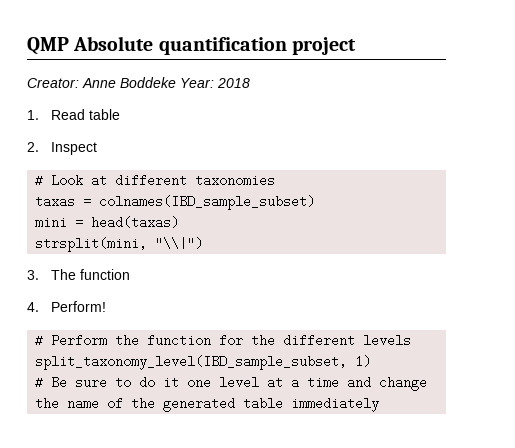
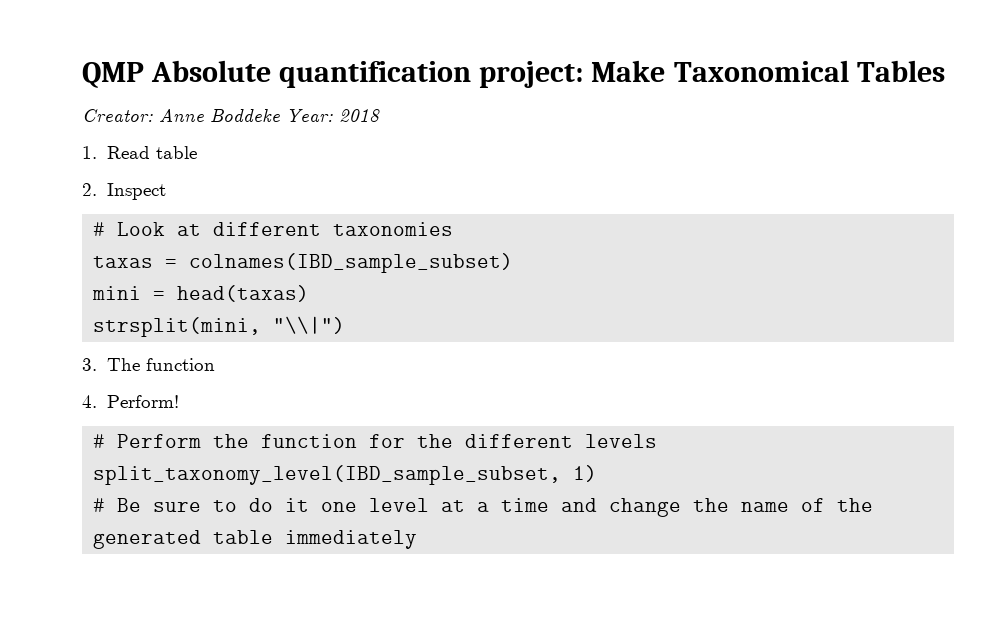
- QMP Absolute quantification project
+ QMP Absolute quantification project: Make Taxonomical Tables

